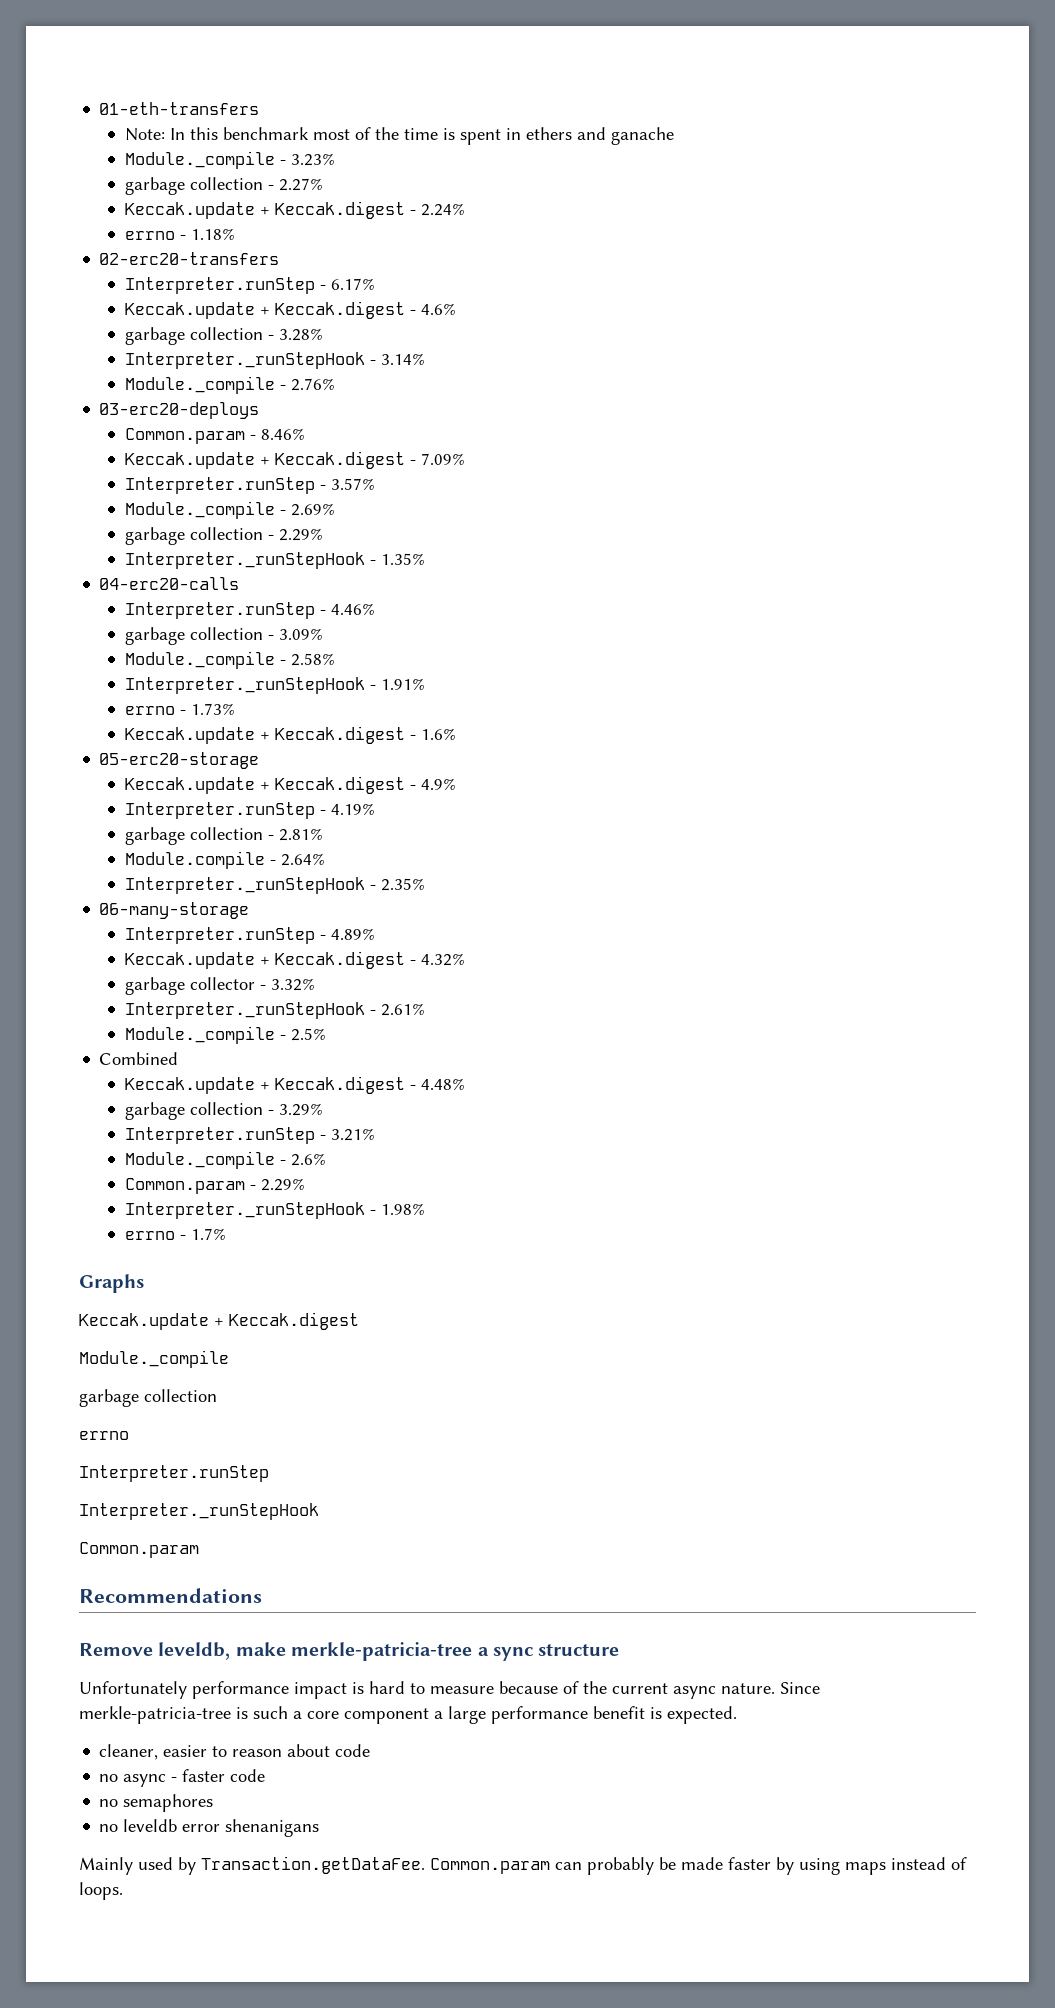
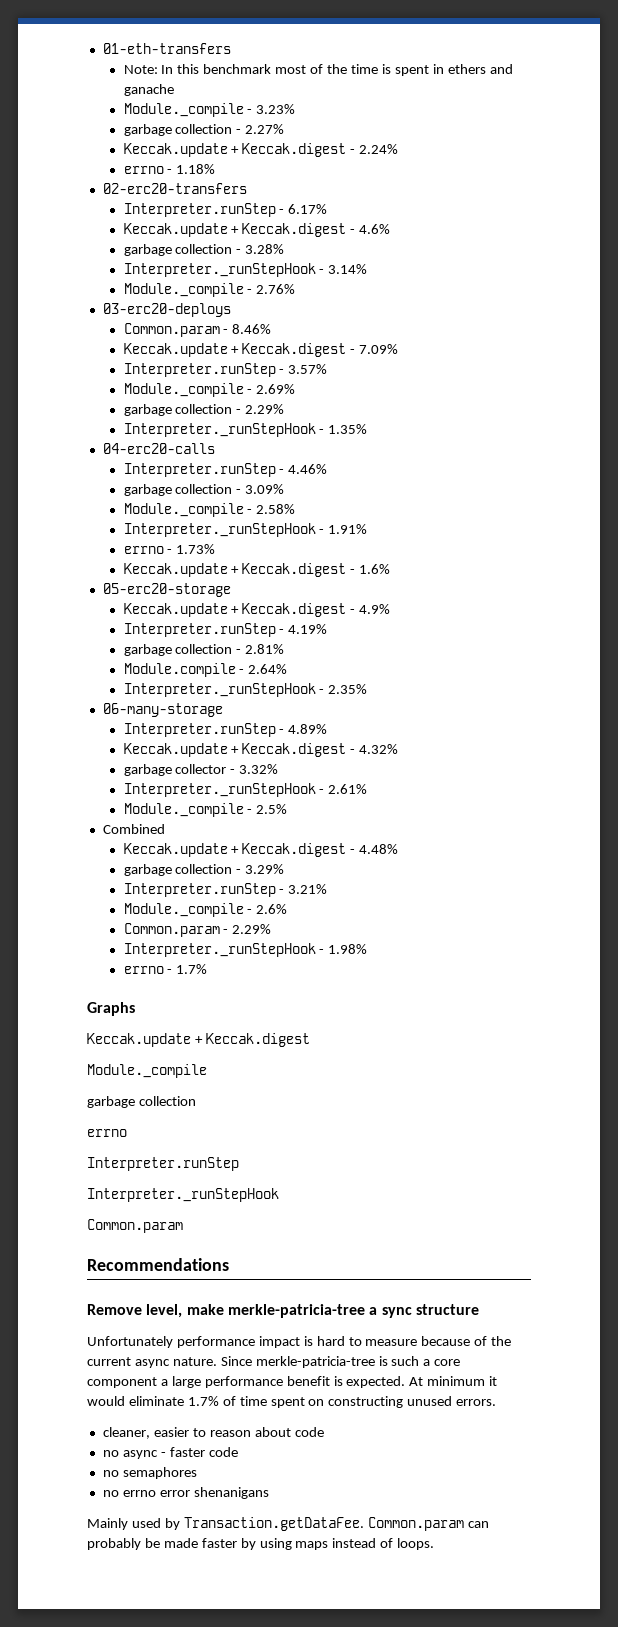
- Remove leveldb, make merkle-patricia-tree a sync structure
+ Remove level, make merkle-patricia-tree a sync structure
+ At minimum it would eliminate 1.7% of time spent on constructing unused errors.
- no leveldb error shenanigans
+ no errno error shenanigans

